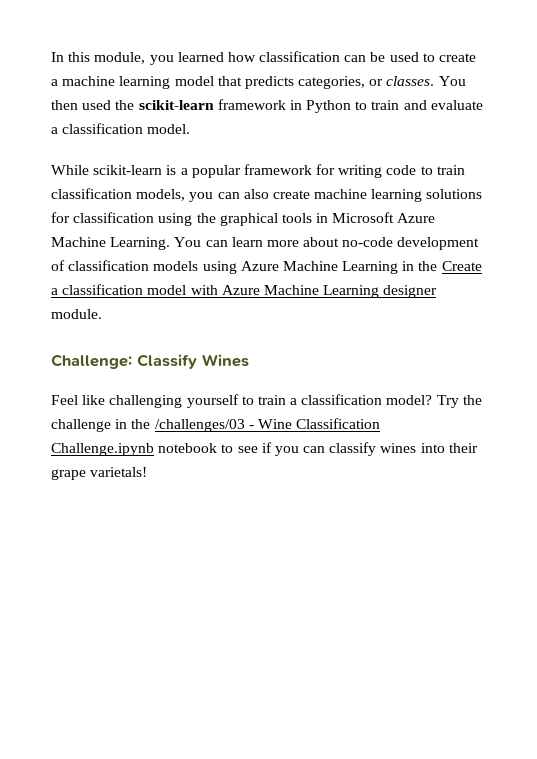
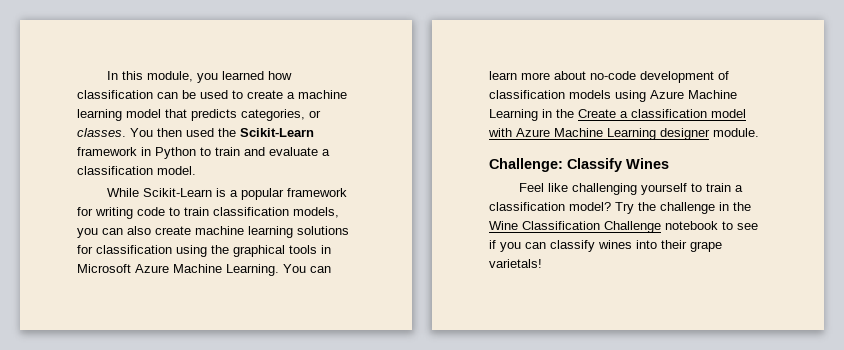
- You then used the scikit-learn framework in Python to train and evaluate a classification model.
+ You then used the Scikit-Learn framework in Python to train and evaluate a classification model.
- While scikit-learn is a popular framework for writing code to train classification models, you can also create machine learning solutions for classification using the graphical tools in Microsoft Azure Machine Learning.
+ While Scikit-Learn is a popular framework for writing code to train classification models, you can also create machine learning solutions for classification using the graphical tools in Microsoft Azure Machine Learning.
- Try the challenge in the /challenges/03 - Wine Classification Challenge.ipynb notebook to see if you can classify wines into their grape varietals!
+ Try the challenge in the Wine Classification Challenge notebook to see if you can classify wines into their grape varietals!

